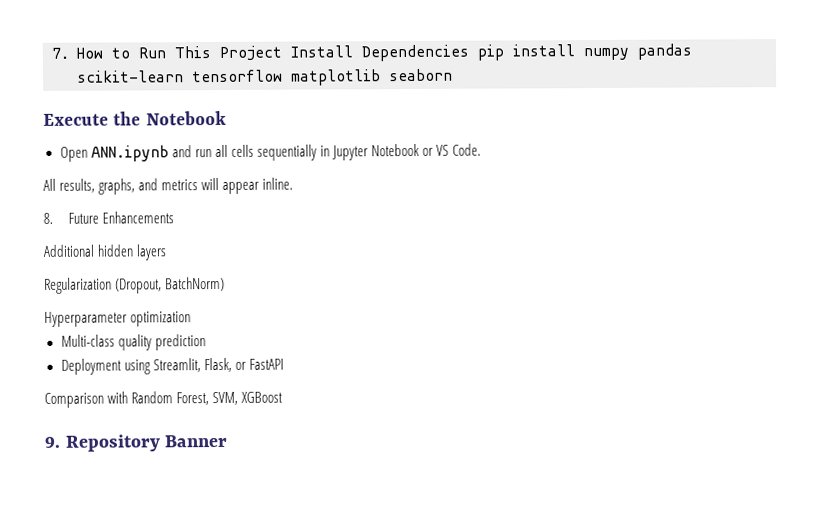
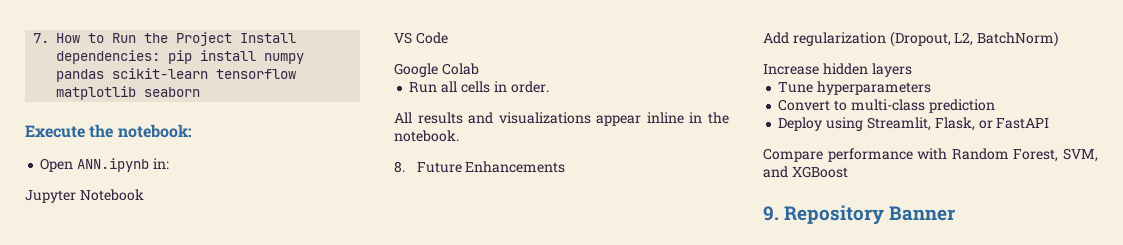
- 7. How to Run This Project Install Dependencies pip install numpy pandas scikit-learn tensorflow matplotlib seaborn
+ 7. How to Run the Project Install dependencies: pip install numpy pandas scikit-learn tensorflow matplotlib seaborn
- Execute the Notebook
+ Execute the notebook:
- Open ANN.ipynb and run all cells sequentially in Jupyter Notebook or VS Code.
- All results, graphs, and metrics will appear inline.
+ Open ANN.ipynb in:
+ Jupyter Notebook
+ VS Code
+ Google Colab
+ Run all cells in order.
+ All results and visualizations appear inline in the notebook.
  8. Future Enhancements
- Additional hidden layers
- Regularization (Dropout, BatchNorm)
- Hyperparameter optimization
- Multi-class quality prediction
+ Add regularization (Dropout, L2, BatchNorm)
+ Increase hidden layers
+ Tune hyperparameters
+ Convert to multi-class prediction
- Deployment using Streamlit, Flask, or FastAPI
+ Deploy using Streamlit, Flask, or FastAPI
- Comparison with Random Forest, SVM, XGBoost
+ Compare performance with Random Forest, SVM, and XGBoost

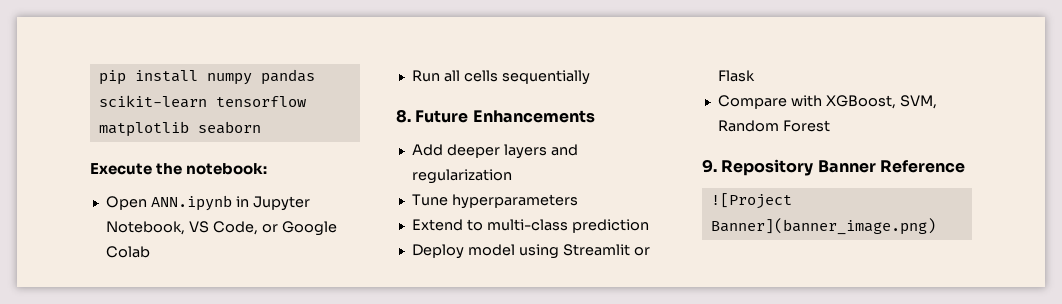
- 7. How to Run the Project Install dependencies: pip install numpy pandas scikit-learn tensorflow matplotlib seaborn
+ pip install numpy pandas scikit-learn tensorflow matplotlib seaborn
- Open ANN.ipynb in:
- Jupyter Notebook
- VS Code
- Google Colab
+ Open ANN.ipynb in Jupyter Notebook, VS Code, or Google Colab
- Run all cells in order.
- All results and visualizations appear inline in the notebook.
+ Run all cells sequentially
  8. Future Enhancements
- Add regularization (Dropout, L2, BatchNorm)
- Increase hidden layers
+ Add deeper layers and regularization
- Convert to multi-class prediction
+ Extend to multi-class prediction
- Deploy using Streamlit, Flask, or FastAPI
- Compare performance with Random Forest, SVM, and XGBoost
+ Deploy model using Streamlit or Flask
+ Compare with XGBoost, SVM, Random Forest
- 9. Repository Banner
+ 9. Repository Banner Reference
+ ![Project Banner](banner_image.png)

